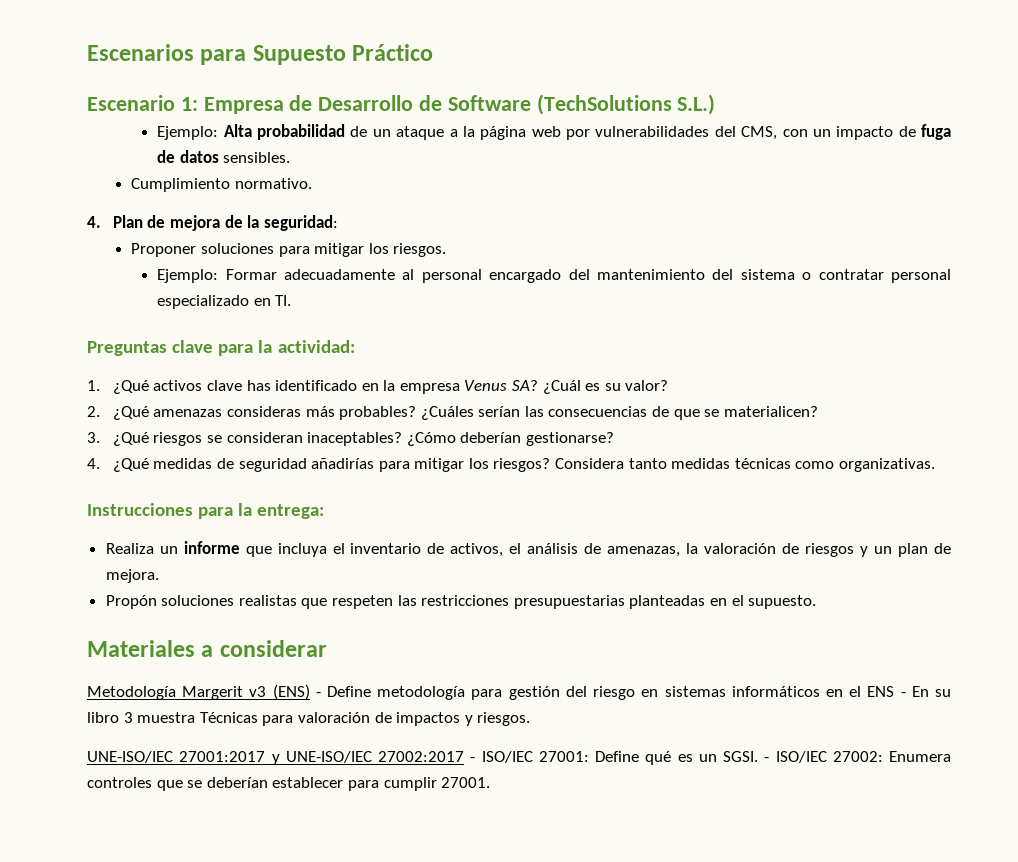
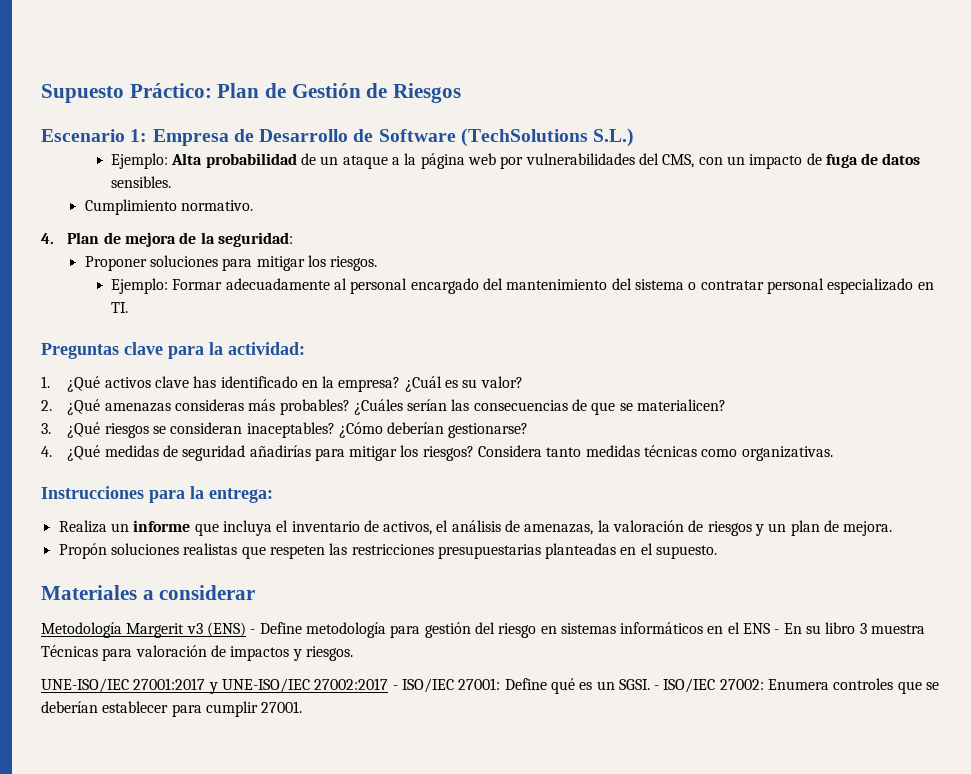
- Escenarios para Supuesto Práctico
+ Supuesto Práctico: Plan de Gestión de Riesgos
- 1. ¿Qué activos clave has identificado en la empresa Venus SA?
+ 1. ¿Qué activos clave has identificado en la empresa?

